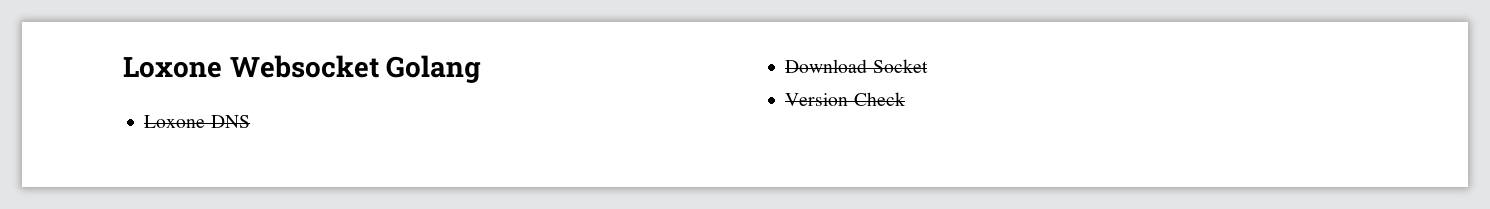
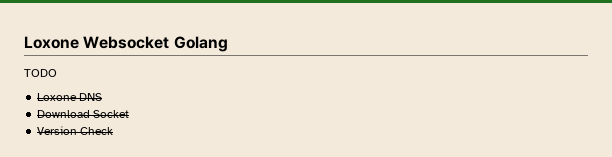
+ TODO

